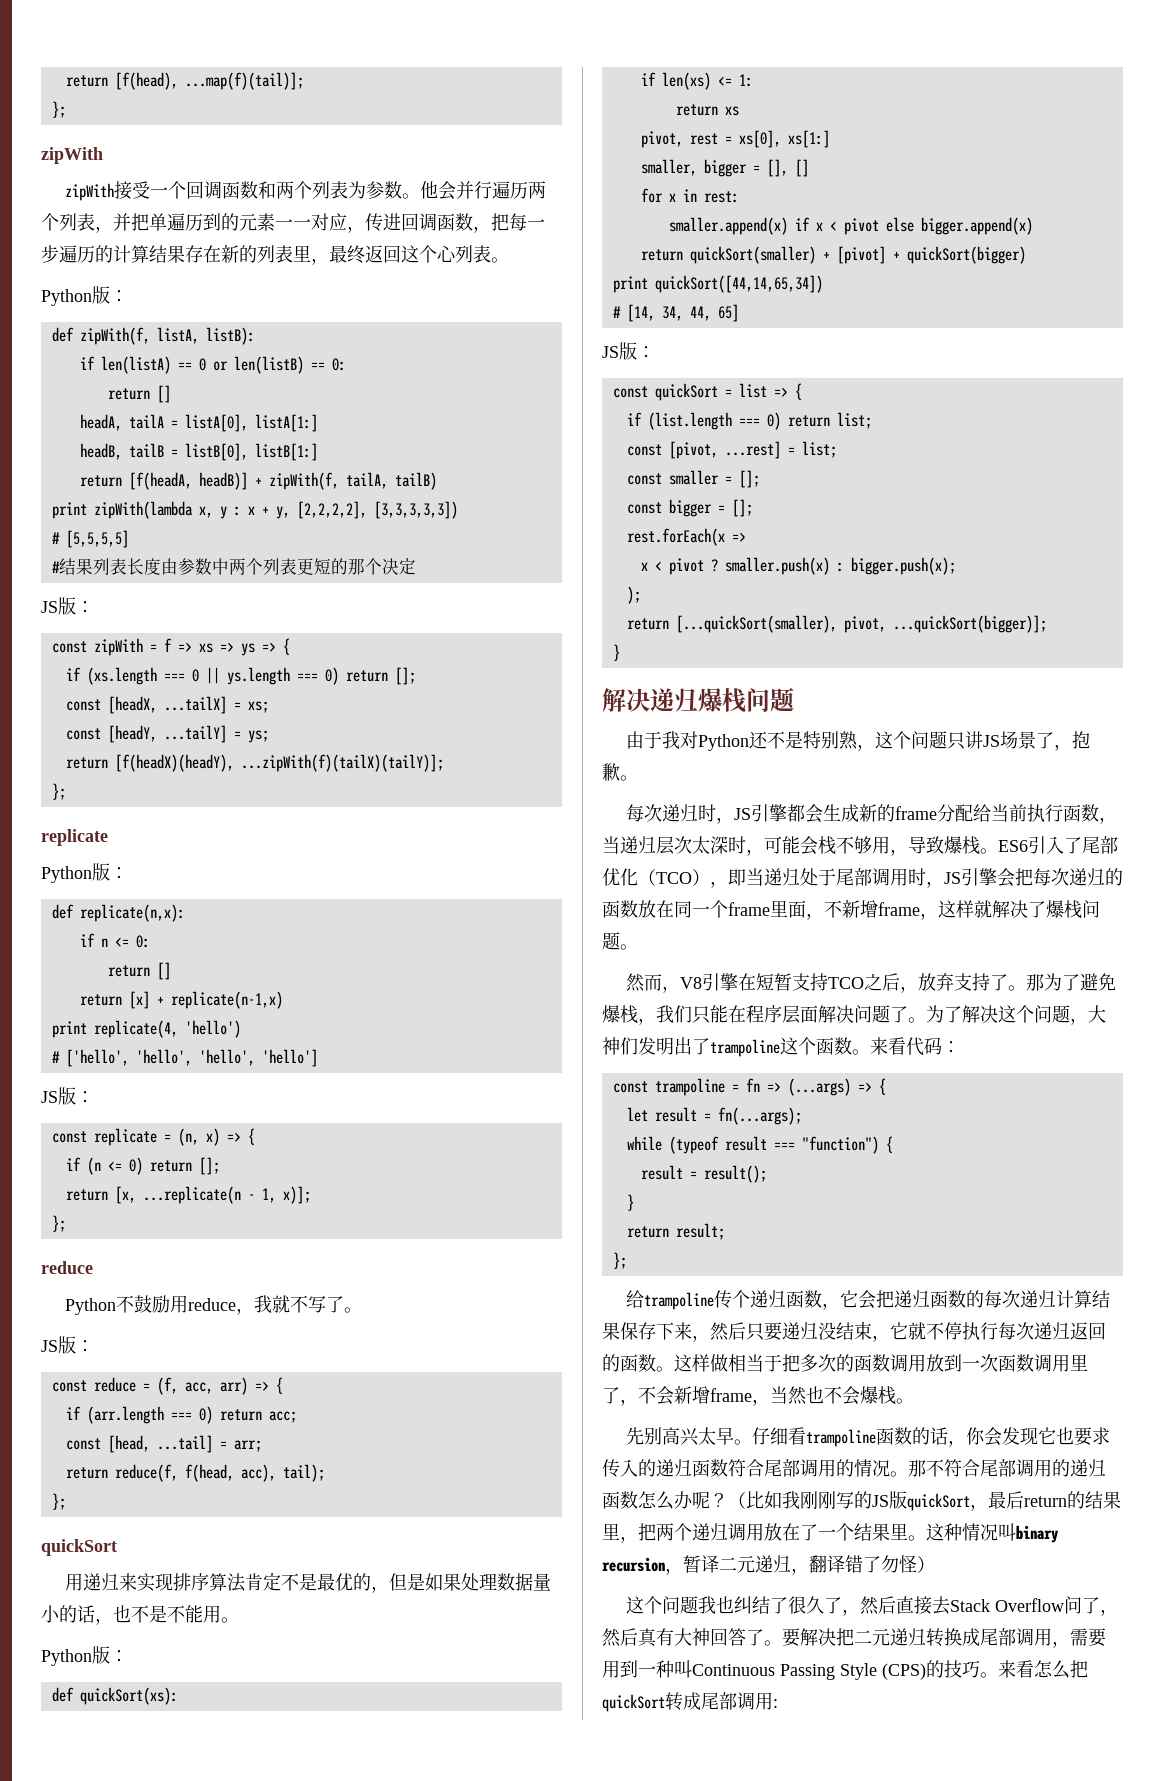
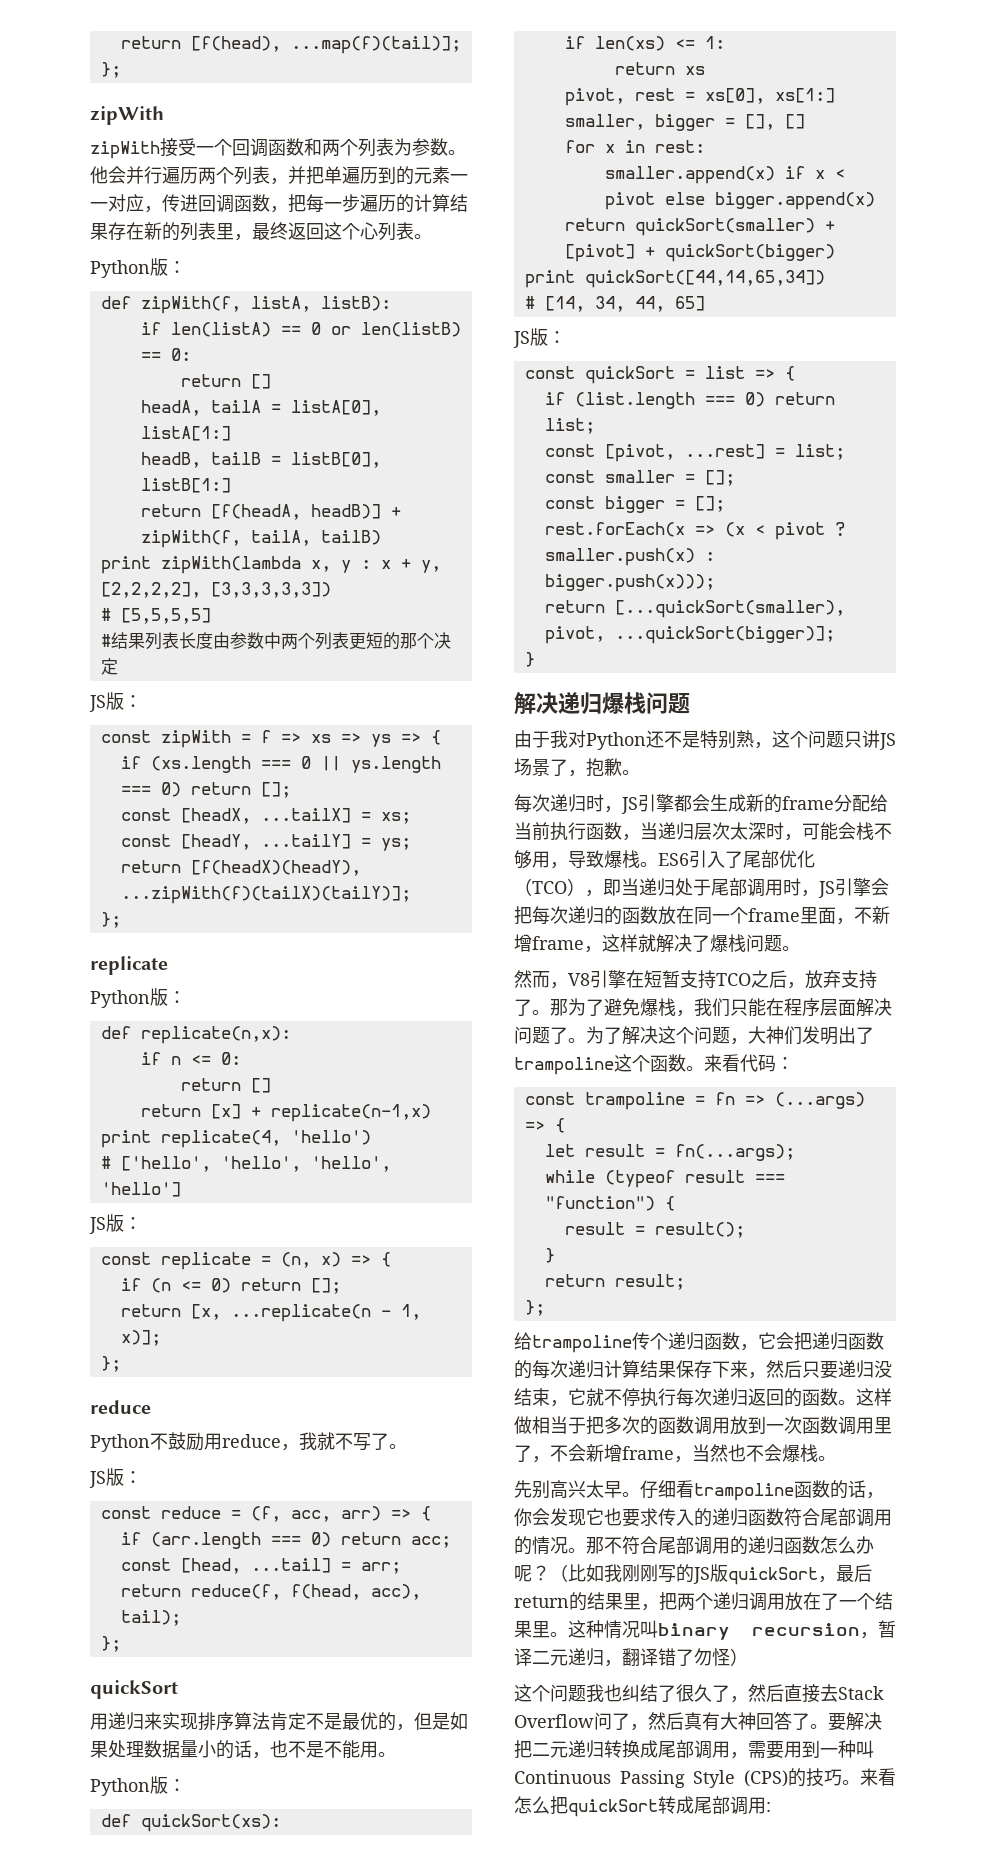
- rest.forEach(x =>
- x < pivot ? smaller.push(x) : bigger.push(x);
- );
+ rest.forEach(x => (x < pivot ? smaller.push(x) : bigger.push(x)));

